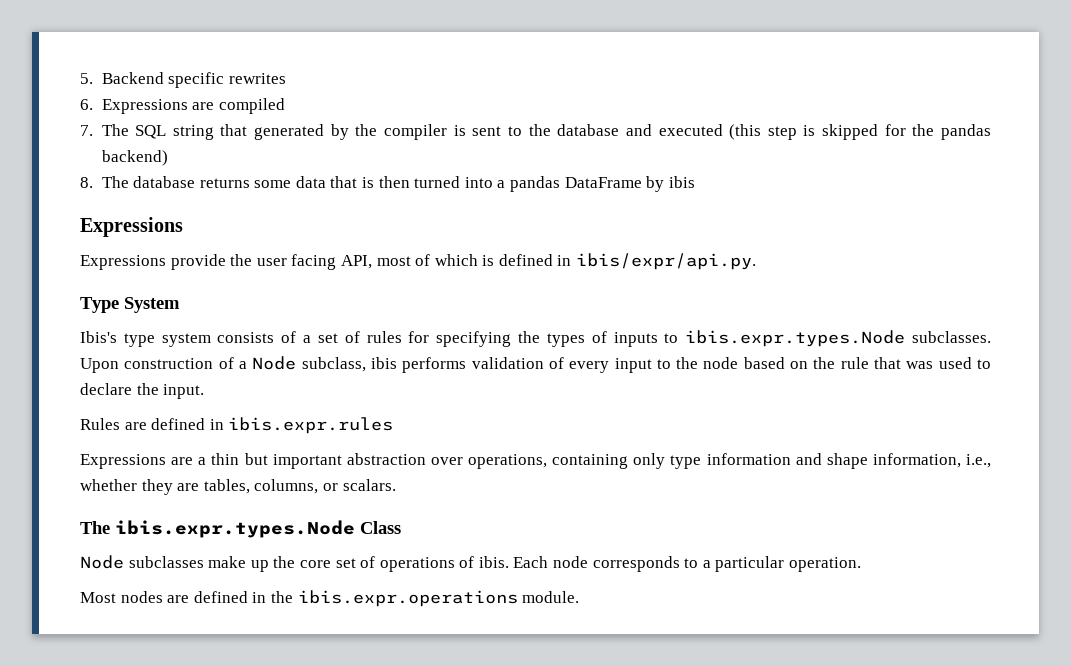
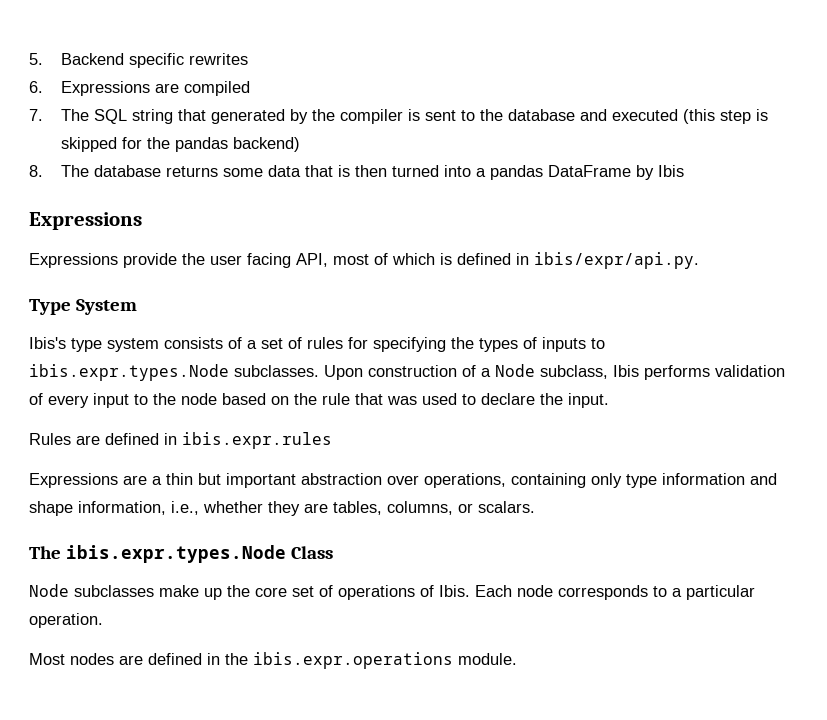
- 8. The database returns some data that is then turned into a pandas DataFrame by ibis
+ 8. The database returns some data that is then turned into a pandas DataFrame by Ibis
- Upon construction of a Node subclass, ibis performs validation of every input to the node based on the rule that was used to declare the input.
+ Upon construction of a Node subclass, Ibis performs validation of every input to the node based on the rule that was used to declare the input.
- Node subclasses make up the core set of operations of ibis.
+ Node subclasses make up the core set of operations of Ibis.

